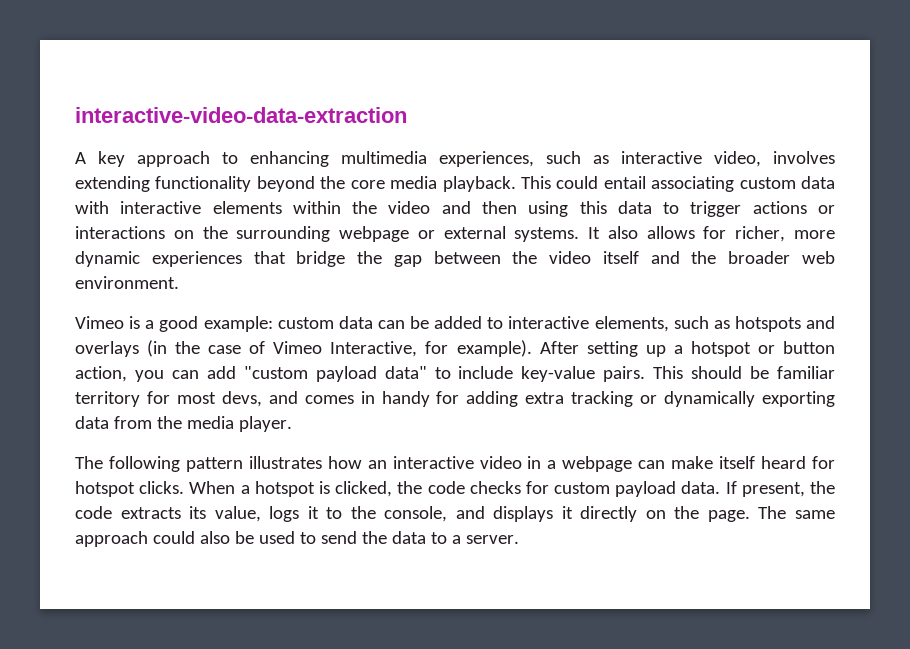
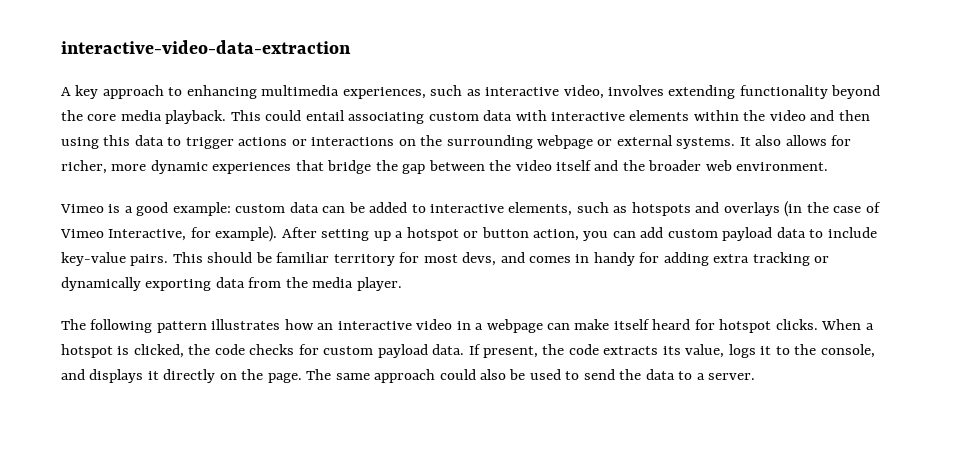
- After setting up a hotspot or button action, you can add "custom payload data" to include key-value pairs.
+ After setting up a hotspot or button action, you can add custom payload data to include key-value pairs.

